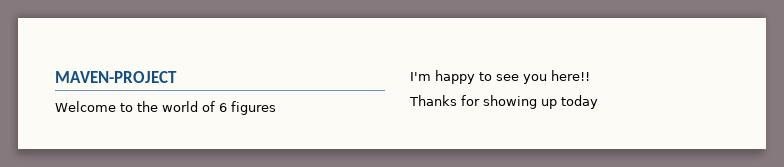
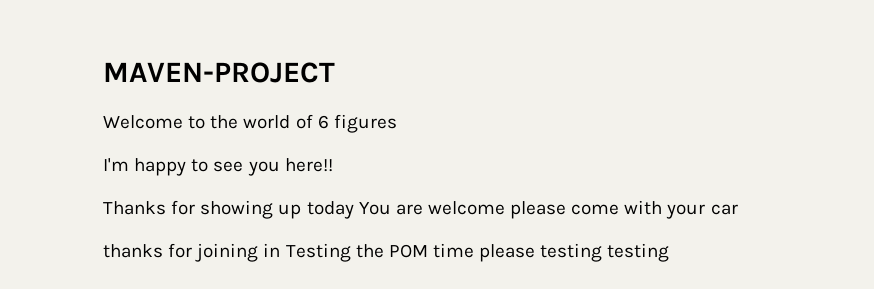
- Thanks for showing up today
+ Thanks for showing up today You are welcome please come with your car
+ thanks for joining in Testing the POM time please testing testing

